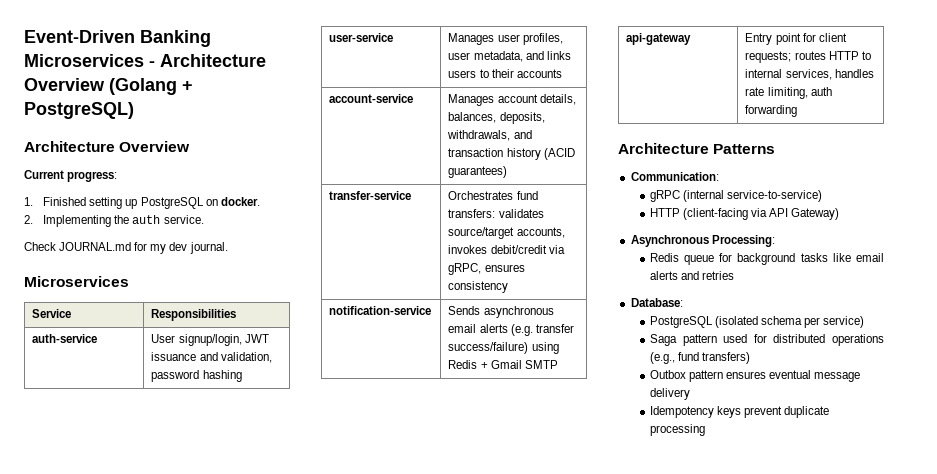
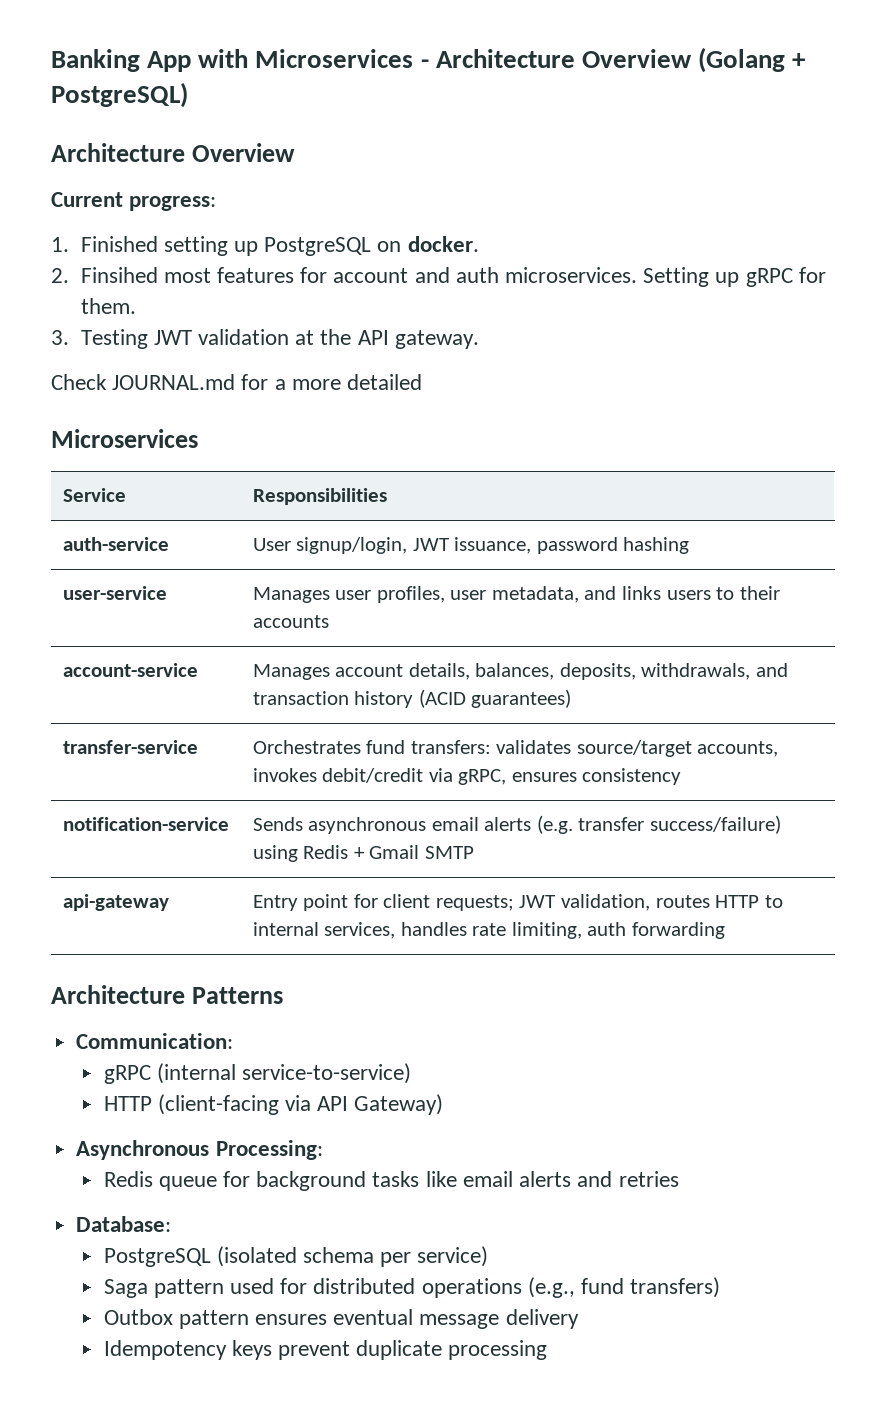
- Event-Driven Banking Microservices - Architecture Overview (Golang + PostgreSQL)
+ Banking App with Microservices - Architecture Overview (Golang + PostgreSQL)
- 2. Implementing the auth service.
+ 2. Finsihed most features for account and auth microservices. Setting up gRPC for them.
+ 3. Testing JWT validation at the API gateway.
- Check JOURNAL.md for my dev journal.
+ Check JOURNAL.md for a more detailed
- auth-service | User signup/login, JWT issuance and validation, password hashing
+ auth-service | User signup/login, JWT issuance, password hashing
- api-gateway | Entry point for client requests; routes HTTP to internal services, handles rate limiting, auth forwarding
+ api-gateway | Entry point for client requests; JWT validation, routes HTTP to internal services, handles rate limiting, auth forwarding

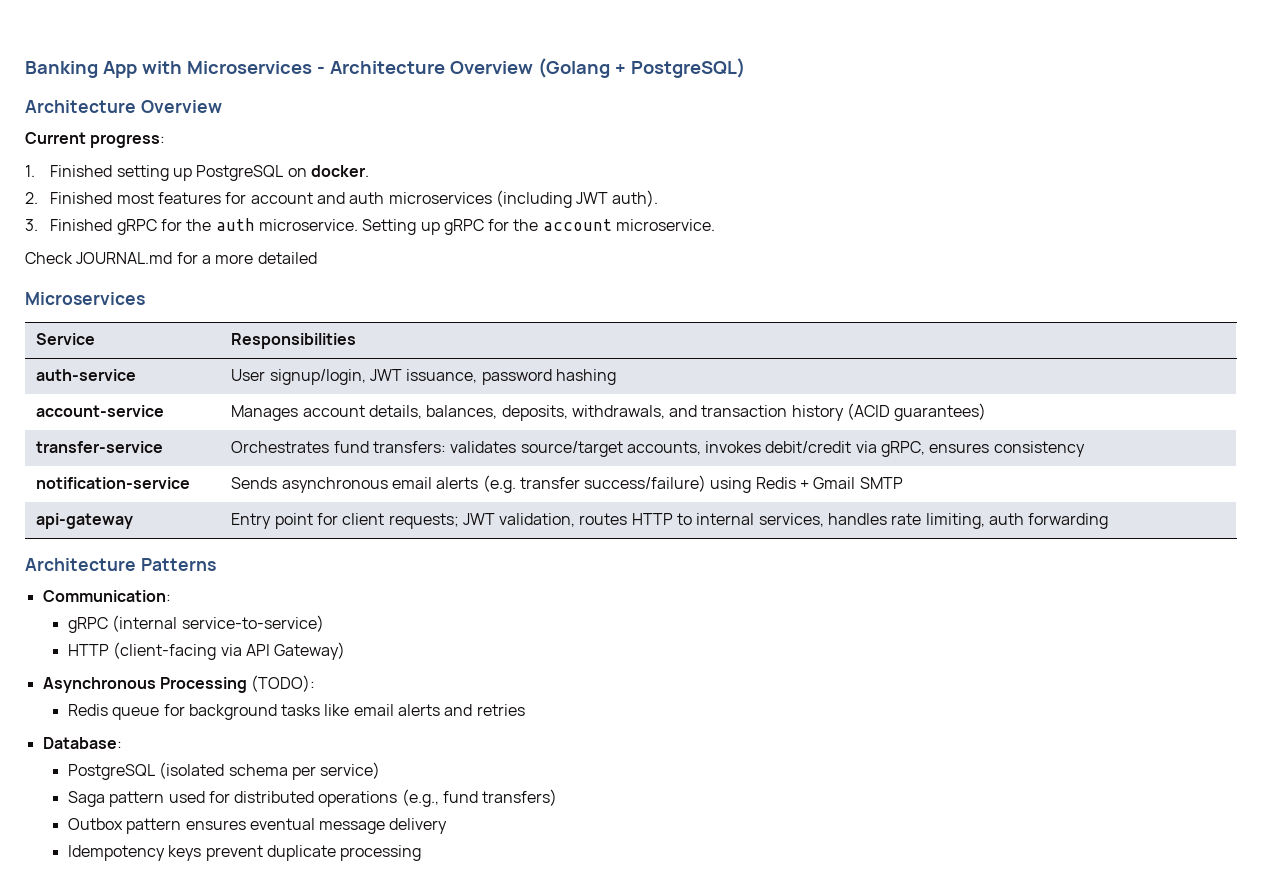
- 2. Finsihed most features for account and auth microservices. Setting up gRPC for them.
- 3. Testing JWT validation at the API gateway.
+ 2. Finished most features for account and auth microservices (including JWT auth).
+ 3. Finished gRPC for the auth microservice. Setting up gRPC for the account microservice.
- user-service | Manages user profiles, user metadata, and links users to their accounts
- Asynchronous Processing:
+ Asynchronous Processing (TODO):

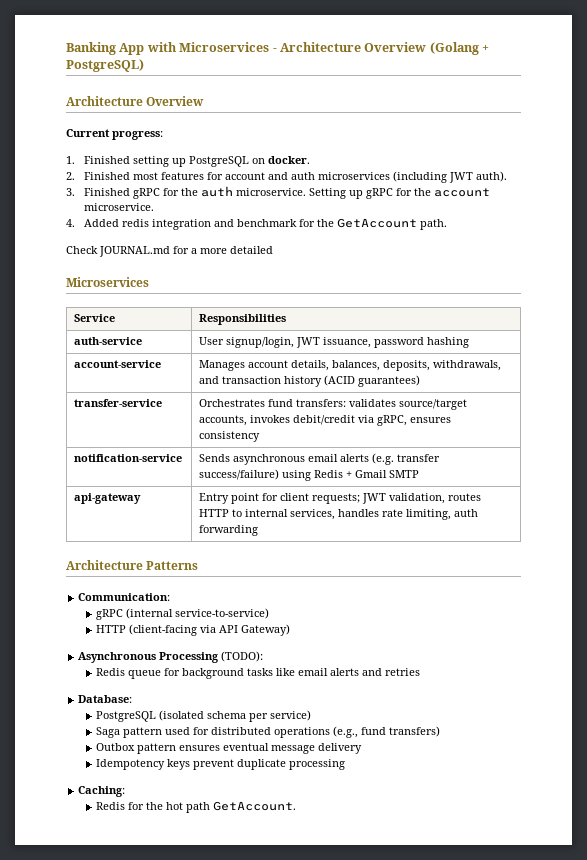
+ 4. Added redis integration and benchmark for the GetAccount path.
+ Caching:
+ Redis for the hot path GetAccount.

